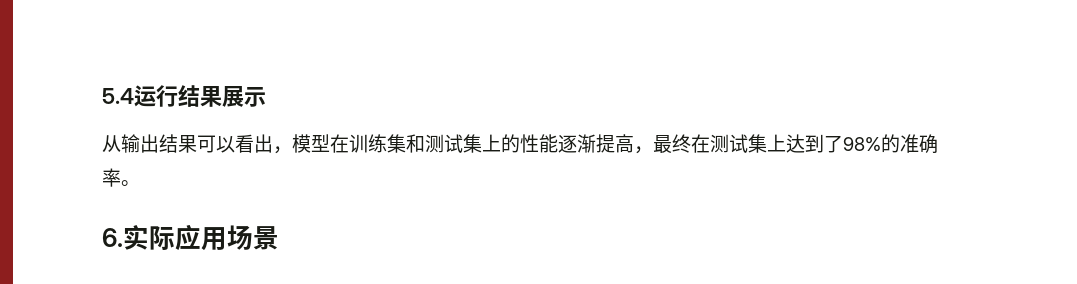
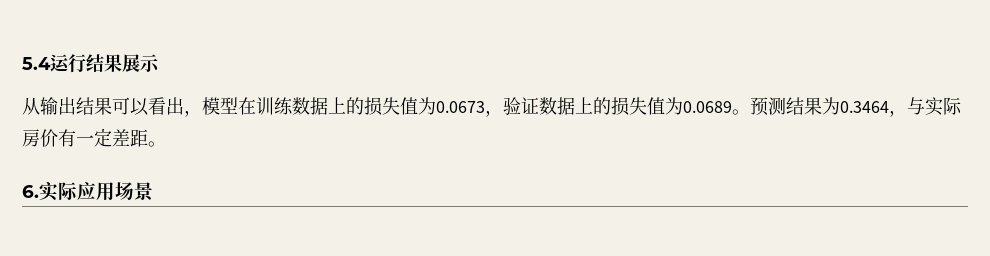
- 从输出结果可以看出，模型在训练集和测试集上的性能逐渐提高，最终在测试集上达到了98%的准确率。
+ 从输出结果可以看出，模型在训练数据上的损失值为0.0673，验证数据上的损失值为0.0689。预测结果为0.3464，与实际房价有一定差距。

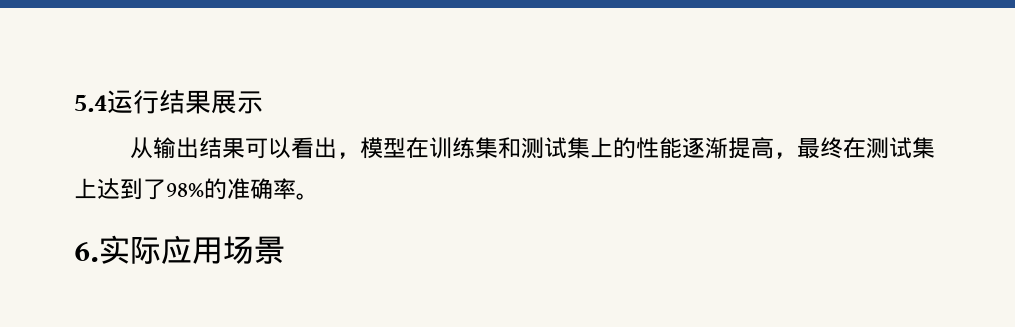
- 从输出结果可以看出，模型在训练数据上的损失值为0.0673，验证数据上的损失值为0.0689。预测结果为0.3464，与实际房价有一定差距。
+ 从输出结果可以看出，模型在训练集和测试集上的性能逐渐提高，最终在测试集上达到了98%的准确率。

